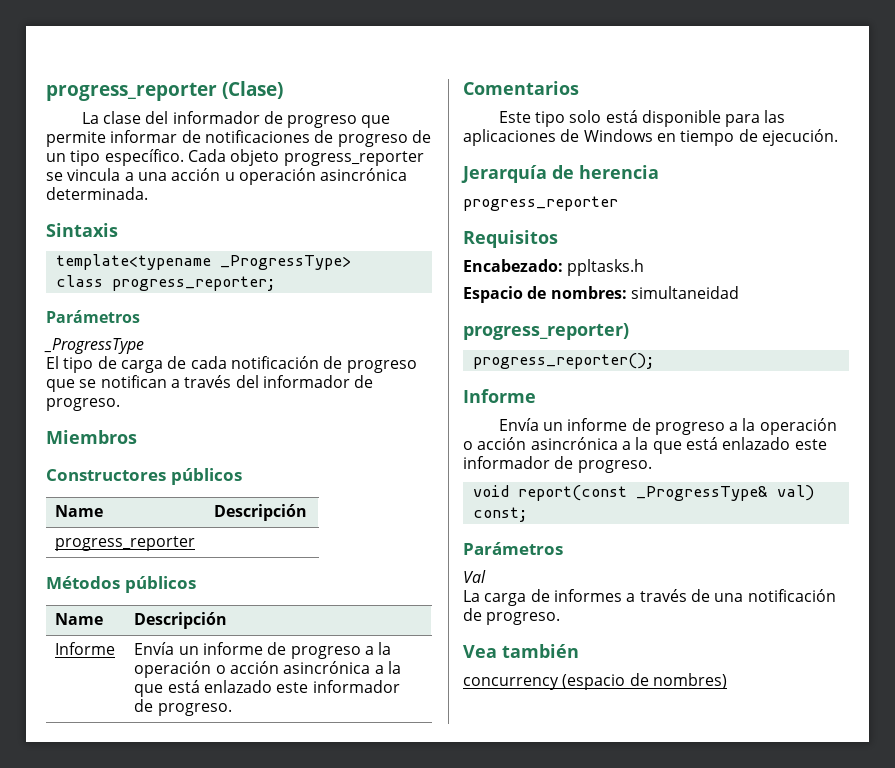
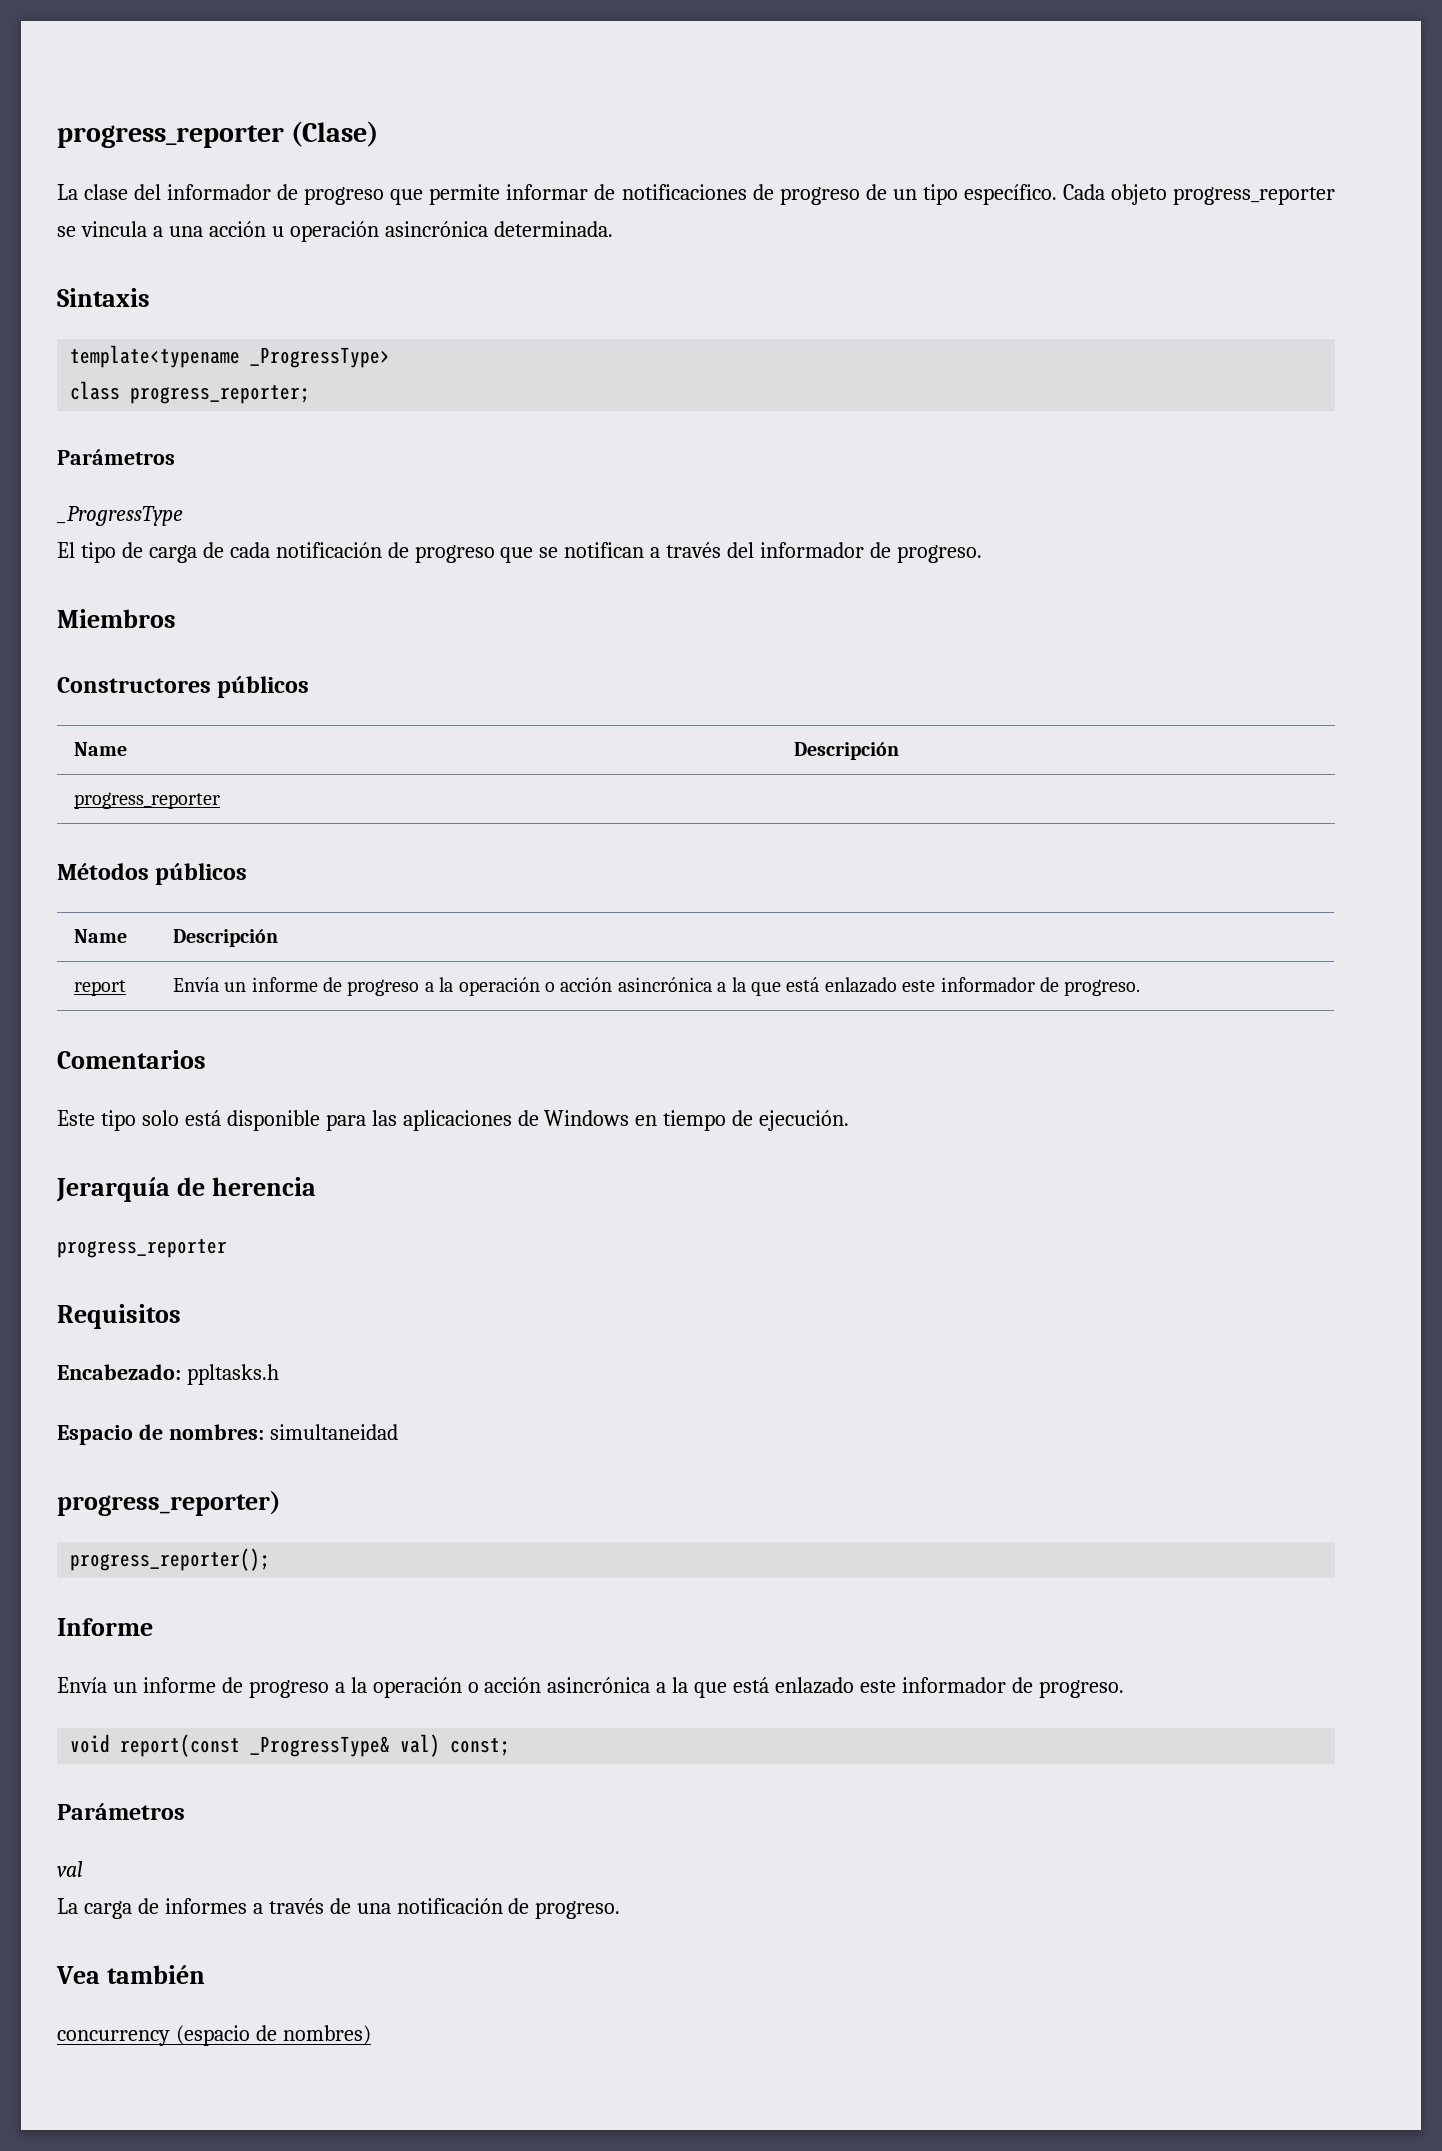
- Informe | Envía un informe de progreso a la operación o acción asincrónica a la que está enlazado este informador de progreso.
+ report | Envía un informe de progreso a la operación o acción asincrónica a la que está enlazado este informador de progreso.
- Val
+ val

